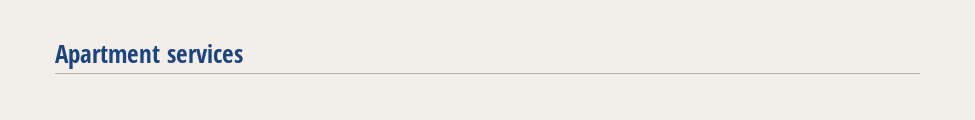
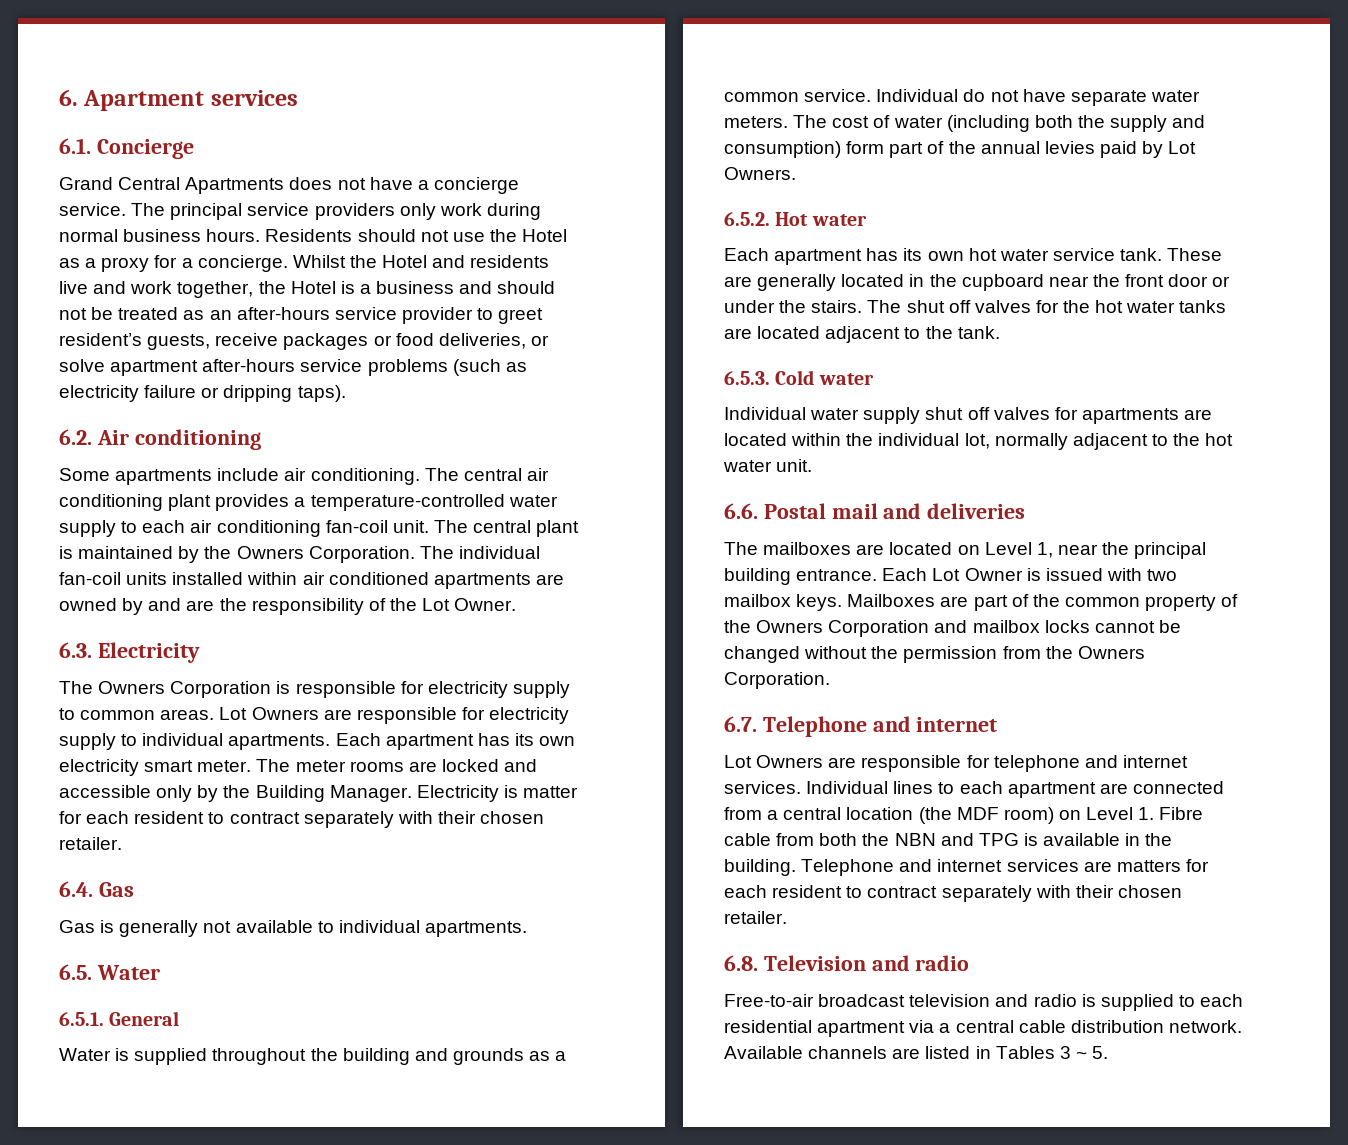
- Apartment services
+ 6. Apartment services
+ 6.1. Concierge
+ Grand Central Apartments does not have a concierge service. The principal service providers only work during normal business hours. Residents should not use the Hotel as a proxy for a concierge. Whilst the Hotel and residents live and work together, the Hotel is a business and should not be treated as an after-hours service provider to greet resident’s guests, receive packages or food deliveries, or solve apartment after-hours service problems (such as electricity failure or dripping taps).
+ 6.2. Air conditioning
+ Some apartments include air conditioning. The central air conditioning plant provides a temperature-controlled water supply to each air conditioning fan-coil unit. The central plant is maintained by the Owners Corporation. The individual fan-coil units installed within air conditioned apartments are owned by and are the responsibility of the Lot Owner.
+ 6.3. Electricity
+ The Owners Corporation is responsible for electricity supply to common areas. Lot Owners are responsible for electricity supply to individual apartments. Each apartment has its own electricity smart meter. The meter rooms are locked and accessible only by the Building Manager. Electricity is matter for each resident to contract separately with their chosen retailer.
+ 6.4. Gas
+ Gas is generally not available to individual apartments.
+ 6.5. Water
+ 6.5.1. General
+ Water is supplied throughout the building and grounds as a common service. Individual do not have separate water meters. The cost of water (including both the supply and consumption) form part of the annual levies paid by Lot Owners.
+ 6.5.2. Hot water
+ Each apartment has its own hot water service tank. These are generally located in the cupboard near the front door or under the stairs. The shut off valves for the hot water tanks are located adjacent to the tank.
+ 6.5.3. Cold water
+ Individual water supply shut off valves for apartments are located within the individual lot, normally adjacent to the hot water unit.
+ 6.6. Postal mail and deliveries
+ The mailboxes are located on Level 1, near the principal building entrance. Each Lot Owner is issued with two mailbox keys. Mailboxes are part of the common property of the Owners Corporation and mailbox locks cannot be changed without the permission from the Owners Corporation.
+ 6.7. Telephone and internet
+ Lot Owners are responsible for telephone and internet services. Individual lines to each apartment are connected from a central location (the MDF room) on Level 1. Fibre cable from both the NBN and TPG is available in the building. Telephone and internet services are matters for each resident to contract separately with their chosen retailer.
+ 6.8. Television and radio
+ Free-to-air broadcast television and radio is supplied to each residential apartment via a central cable distribution network. Available channels are listed in Tables 3 ~ 5.

